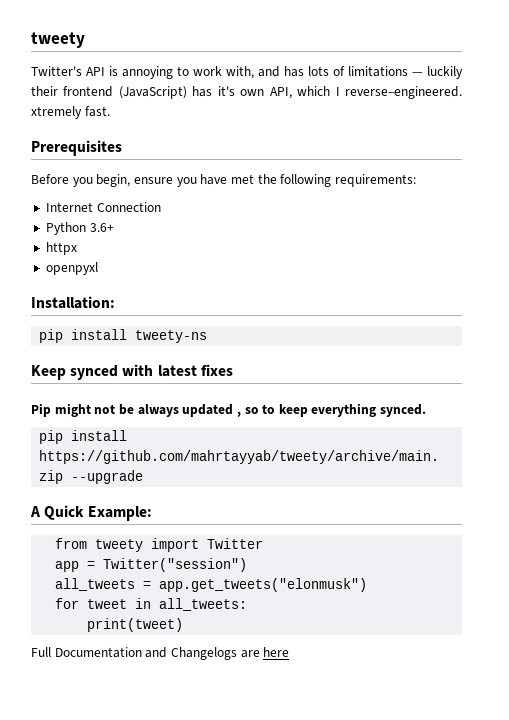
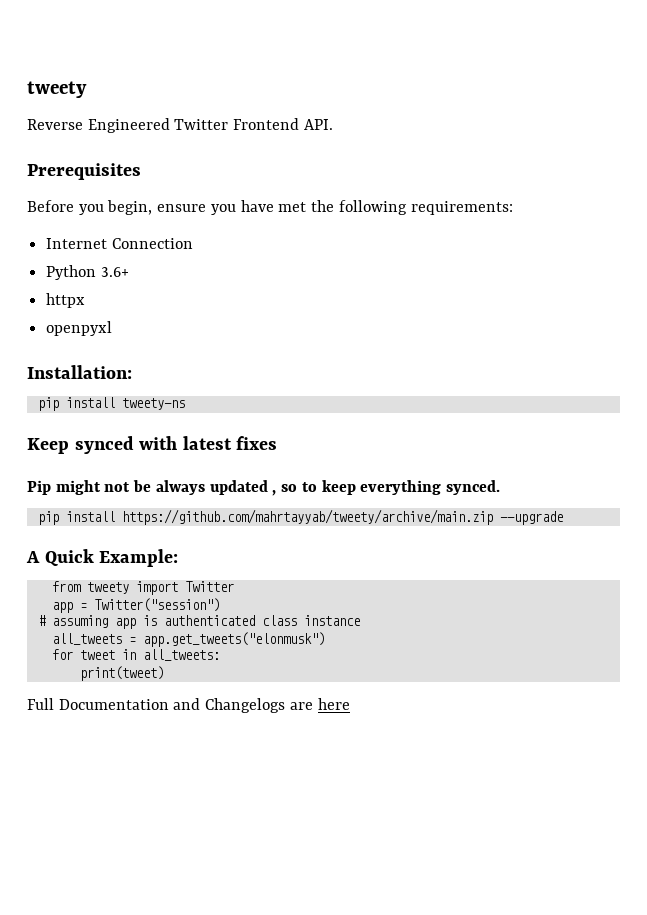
- Twitter's API is annoying to work with, and has lots of limitations — luckily their frontend (JavaScript) has it's own API, which I reverse–engineered. xtremely fast.
+ Reverse Engineered Twitter Frontend API.
+ # assuming app is authenticated class instance

